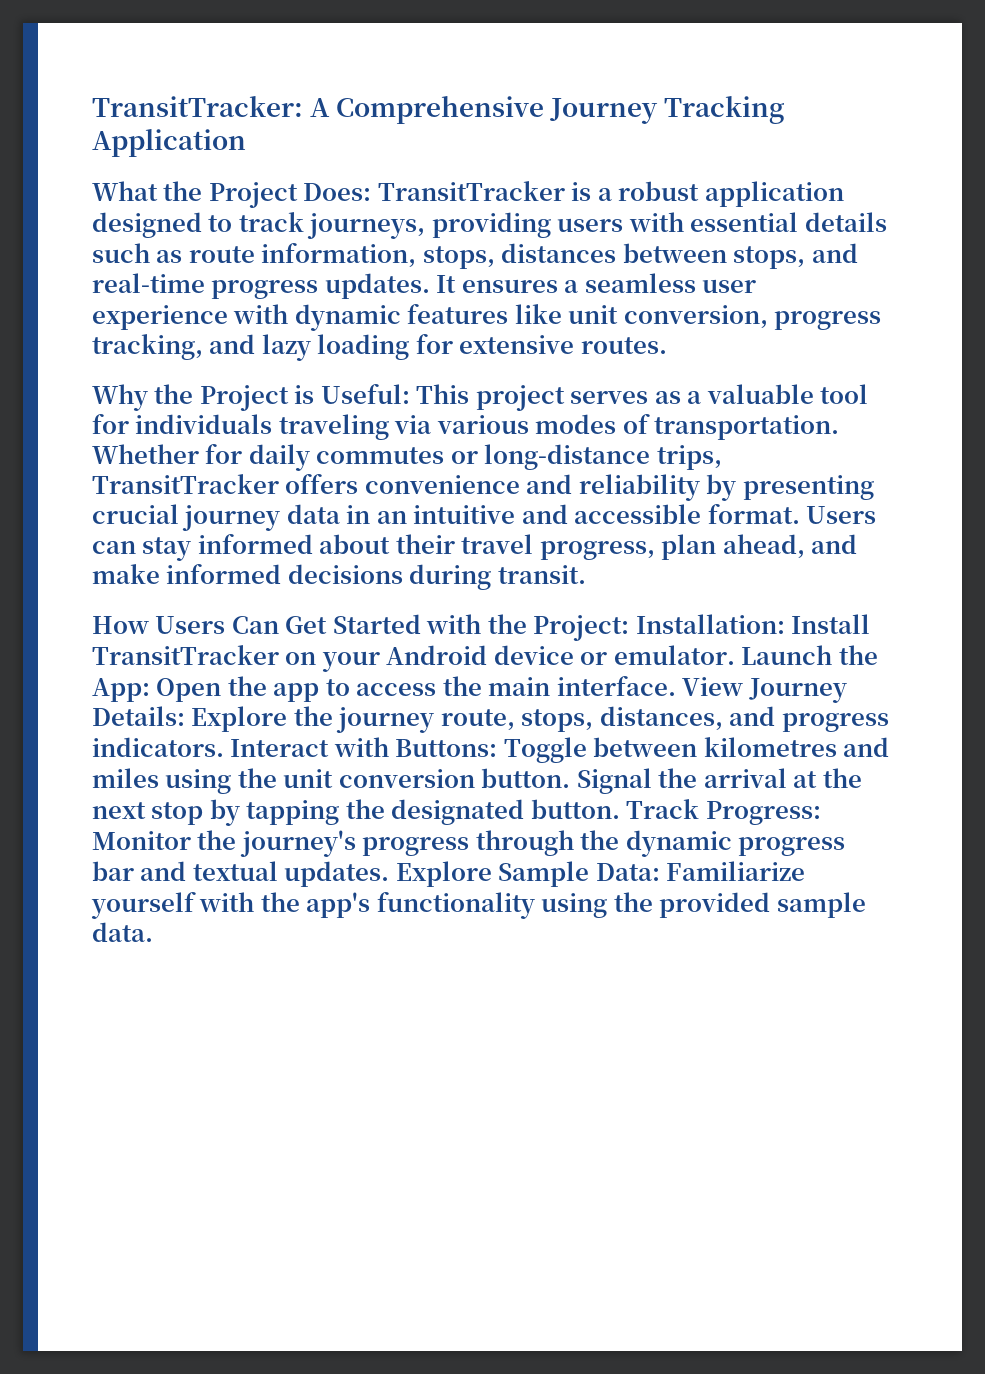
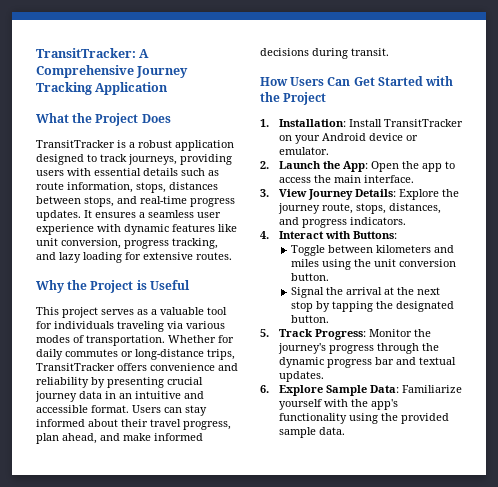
- What the Project Does: TransitTracker is a robust application designed to track journeys, providing users with essential details such as route information, stops, distances between stops, and real-time progress updates.
+ What the Project Does
+ TransitTracker is a robust application designed to track journeys, providing users with essential details such as route information, stops, distances between stops, and real-time progress updates.
- Why the Project is Useful: This project serves as a valuable tool for individuals traveling via various modes of transportation.
+ Why the Project is Useful
+ This project serves as a valuable tool for individuals traveling via various modes of transportation.
- How Users Can Get Started with the Project: Installation:
+ How Users Can Get Started with the Project
+ 1. Installation:
- Install TransitTracker on your Android device or emulator. Launch the App:
+ Install TransitTracker on your Android device or emulator.
+ 2. Launch the App:
- Open the app to access the main interface. View Journey Details:
+ Open the app to access the main interface.
+ 3. View Journey Details:
- Explore the journey route, stops, distances, and progress indicators. Interact with Buttons: Toggle between kilometres and miles using the unit conversion button. Signal the arrival at the next stop by tapping the designated button. Track Progress:
+ Explore the journey route, stops, distances, and progress indicators.
+ 4. Interact with Buttons:
+ Toggle between kilometers and miles using the unit conversion button.
+ Signal the arrival at the next stop by tapping the designated button.
+ 5. Track Progress:
- Monitor the journey's progress through the dynamic progress bar and textual updates. Explore Sample Data:
+ Monitor the journey's progress through the dynamic progress bar and textual updates.
+ 6. Explore Sample Data:

